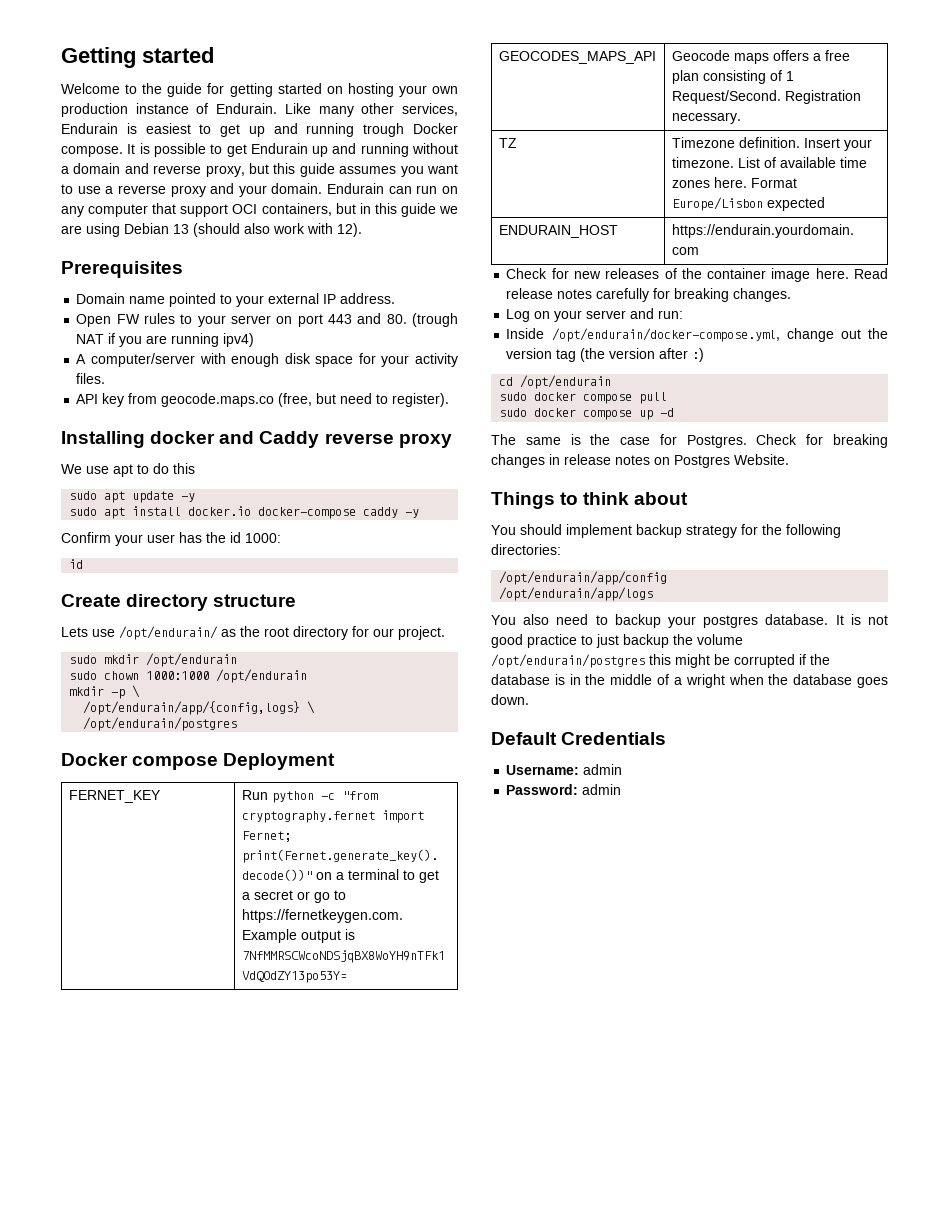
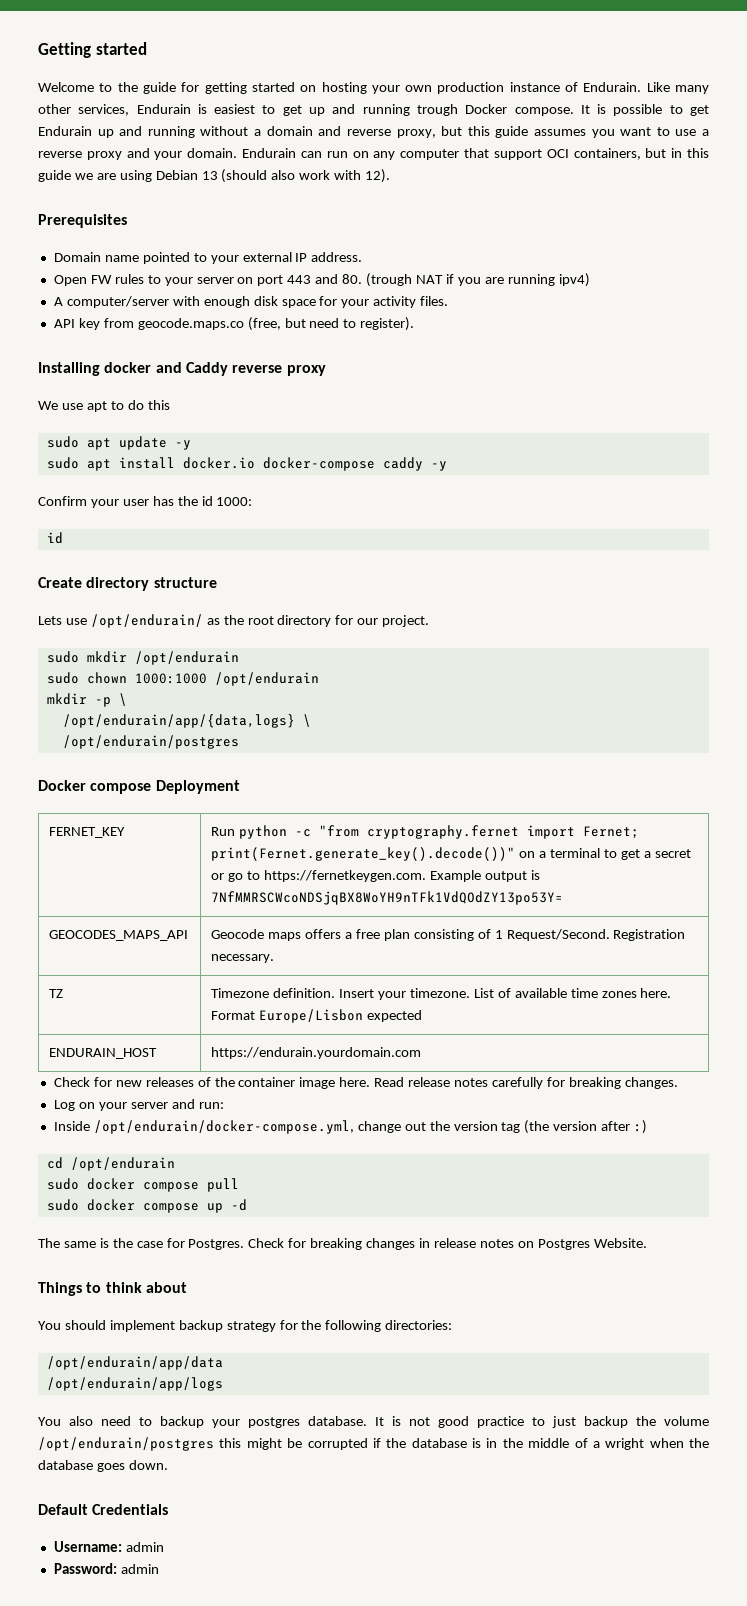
- /opt/endurain/app/{config,logs} \
+ /opt/endurain/app/{data,logs} \
- /opt/endurain/app/config
+ /opt/endurain/app/data

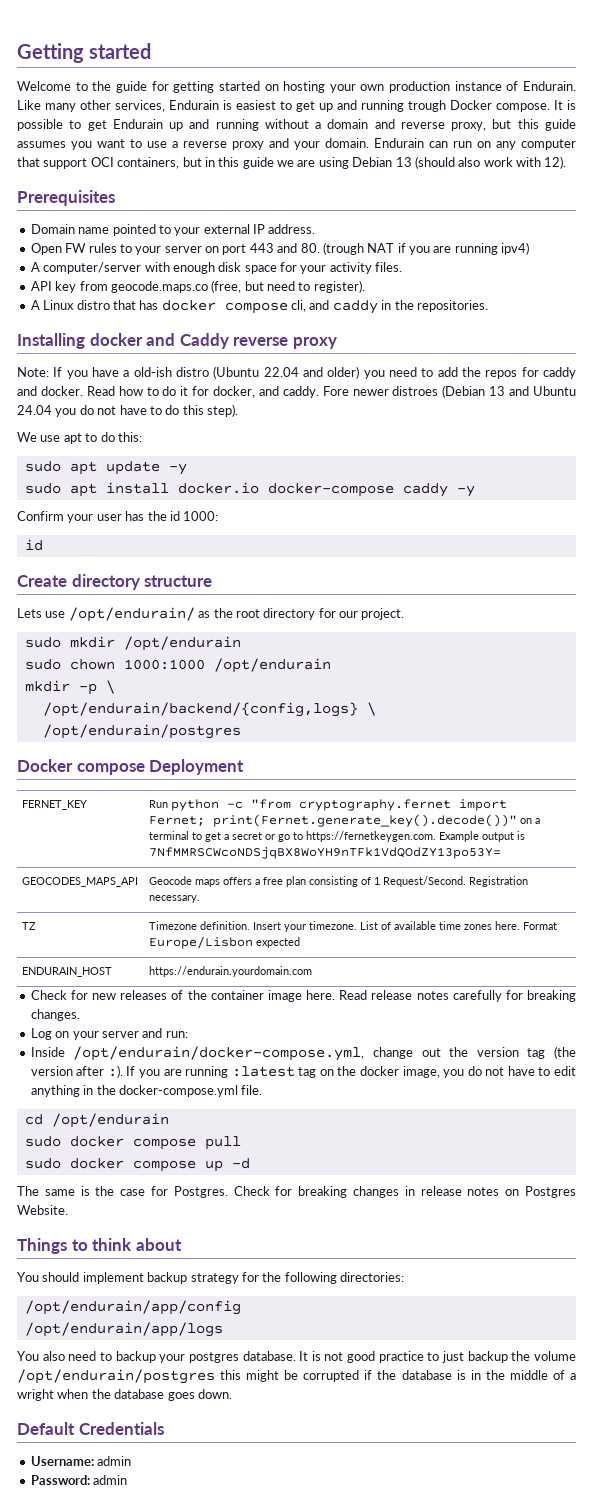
+ A Linux distro that has docker compose cli, and caddy in the repositories.
+ Note: If you have a old-ish distro (Ubuntu 22.04 and older) you need to add the repos for caddy and docker. Read how to do it for docker, and caddy. Fore newer distroes (Debian 13 and Ubuntu 24.04 you do not have to do this step).
- We use apt to do this
+ We use apt to do this:
- /opt/endurain/app/{data,logs} \
+ /opt/endurain/backend/{config,logs} \
- Inside /opt/endurain/docker-compose.yml, change out the version tag (the version after :)
+ Inside /opt/endurain/docker-compose.yml, change out the version tag (the version after :). If you are running :latest tag on the docker image, you do not have to edit anything in the docker-compose.yml file.
- /opt/endurain/app/data
+ /opt/endurain/app/config

